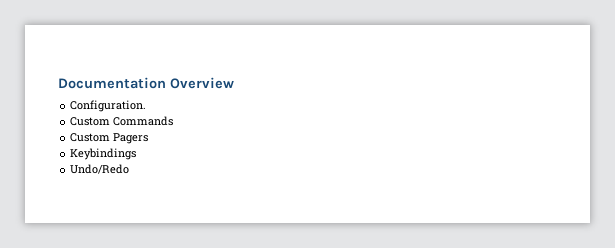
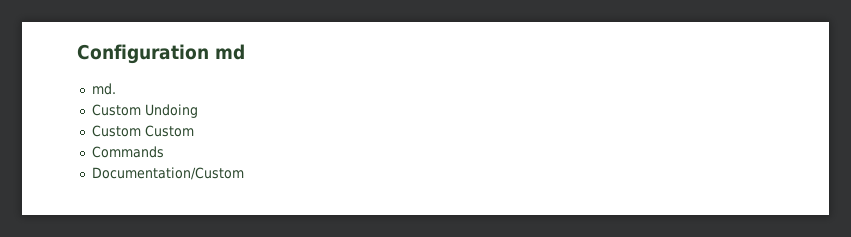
- Documentation Overview
- Configuration.
- Custom Commands
- Custom Pagers
- Keybindings
- Undo/Redo
+ Configuration md
+ md.
+ Custom Undoing
+ Custom Custom
+ Commands
+ Documentation/Custom

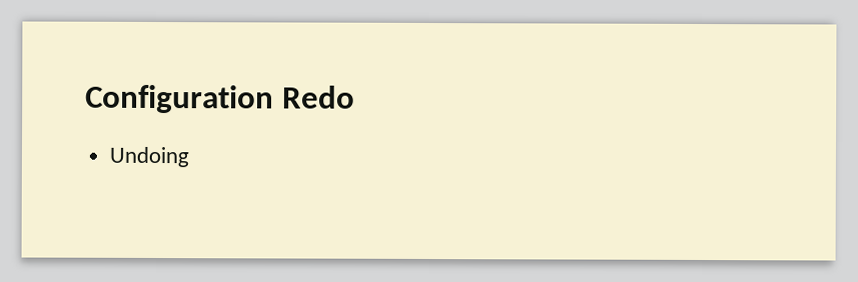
- Configuration md
- md.
- Custom Undoing
- Custom Custom
- Commands
- Documentation/Custom
+ Configuration Redo
+ Undoing

